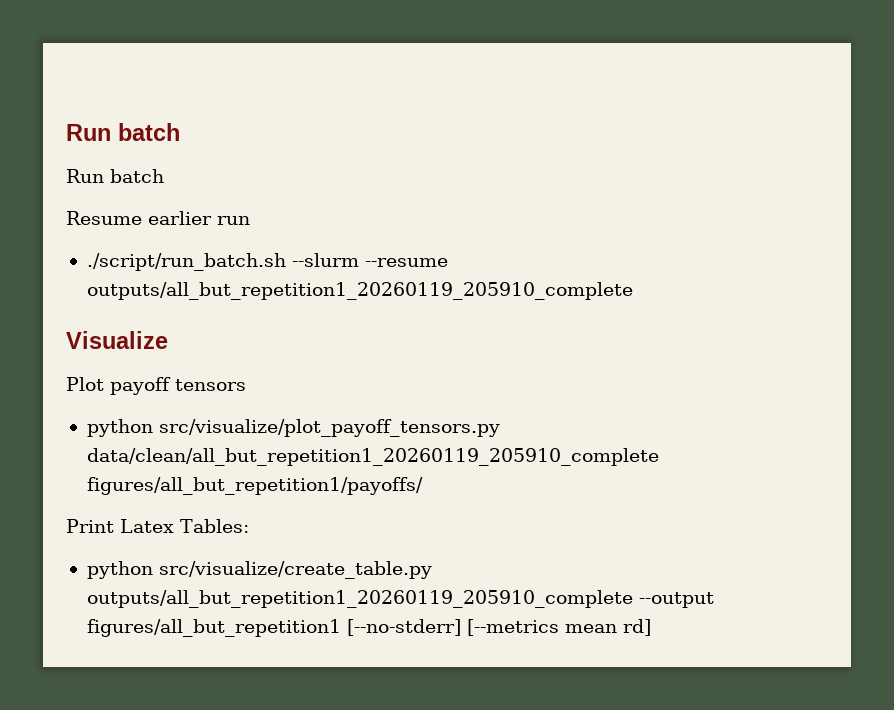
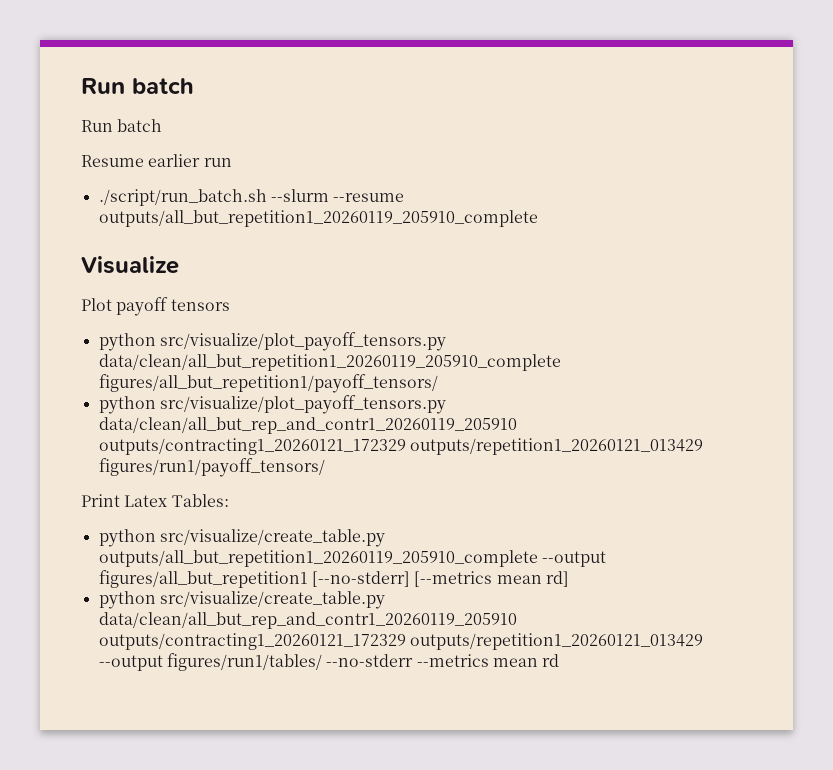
- python src/visualize/plot_payoff_tensors.py data/clean/all_but_repetition1_20260119_205910_complete figures/all_but_repetition1/payoffs/
+ python src/visualize/plot_payoff_tensors.py data/clean/all_but_repetition1_20260119_205910_complete figures/all_but_repetition1/payoff_tensors/
+ python src/visualize/plot_payoff_tensors.py data/clean/all_but_rep_and_contr1_20260119_205910 outputs/contracting1_20260121_172329 outputs/repetition1_20260121_013429 figures/run1/payoff_tensors/
+ python src/visualize/create_table.py data/clean/all_but_rep_and_contr1_20260119_205910 outputs/contracting1_20260121_172329 outputs/repetition1_20260121_013429 --output figures/run1/tables/ --no-stderr --metrics mean rd

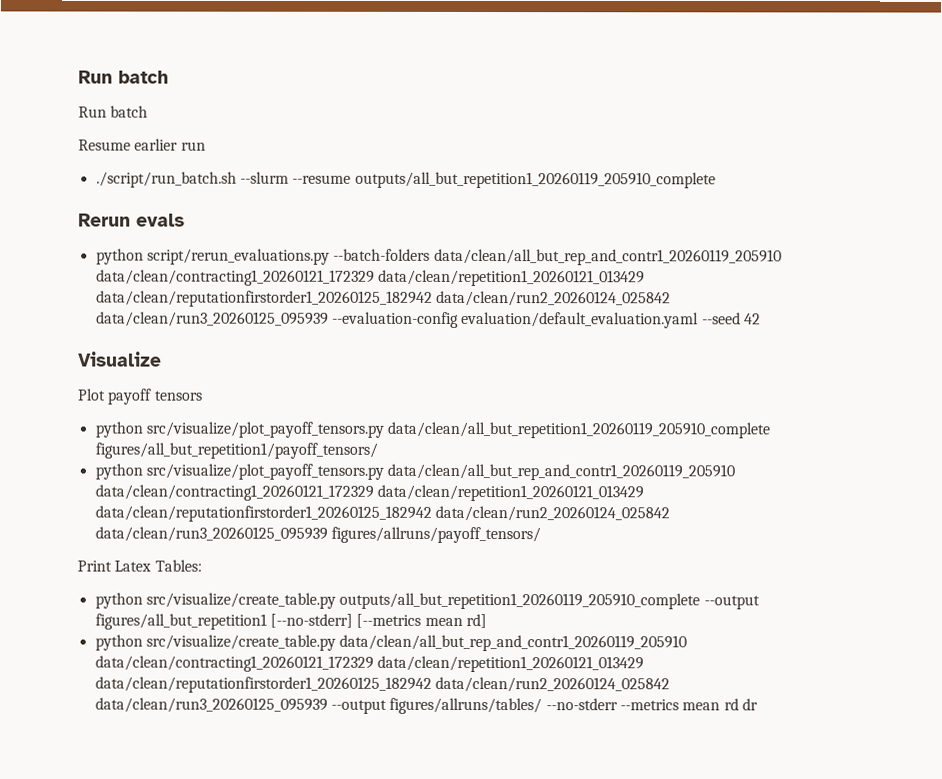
+ Rerun evals
+ python script/rerun_evaluations.py --batch-folders data/clean/all_but_rep_and_contr1_20260119_205910 data/clean/contracting1_20260121_172329 data/clean/repetition1_20260121_013429 data/clean/reputationfirstorder1_20260125_182942 data/clean/run2_20260124_025842 data/clean/run3_20260125_095939 --evaluation-config evaluation/default_evaluation.yaml --seed 42
- python src/visualize/plot_payoff_tensors.py data/clean/all_but_rep_and_contr1_20260119_205910 outputs/contracting1_20260121_172329 outputs/repetition1_20260121_013429 figures/run1/payoff_tensors/
+ python src/visualize/plot_payoff_tensors.py data/clean/all_but_rep_and_contr1_20260119_205910 data/clean/contracting1_20260121_172329 data/clean/repetition1_20260121_013429 data/clean/reputationfirstorder1_20260125_182942 data/clean/run2_20260124_025842 data/clean/run3_20260125_095939 figures/allruns/payoff_tensors/
- python src/visualize/create_table.py data/clean/all_but_rep_and_contr1_20260119_205910 outputs/contracting1_20260121_172329 outputs/repetition1_20260121_013429 --output figures/run1/tables/ --no-stderr --metrics mean rd
+ python src/visualize/create_table.py data/clean/all_but_rep_and_contr1_20260119_205910 data/clean/contracting1_20260121_172329 data/clean/repetition1_20260121_013429 data/clean/reputationfirstorder1_20260125_182942 data/clean/run2_20260124_025842 data/clean/run3_20260125_095939 --output figures/allruns/tables/ --no-stderr --metrics mean rd dr

